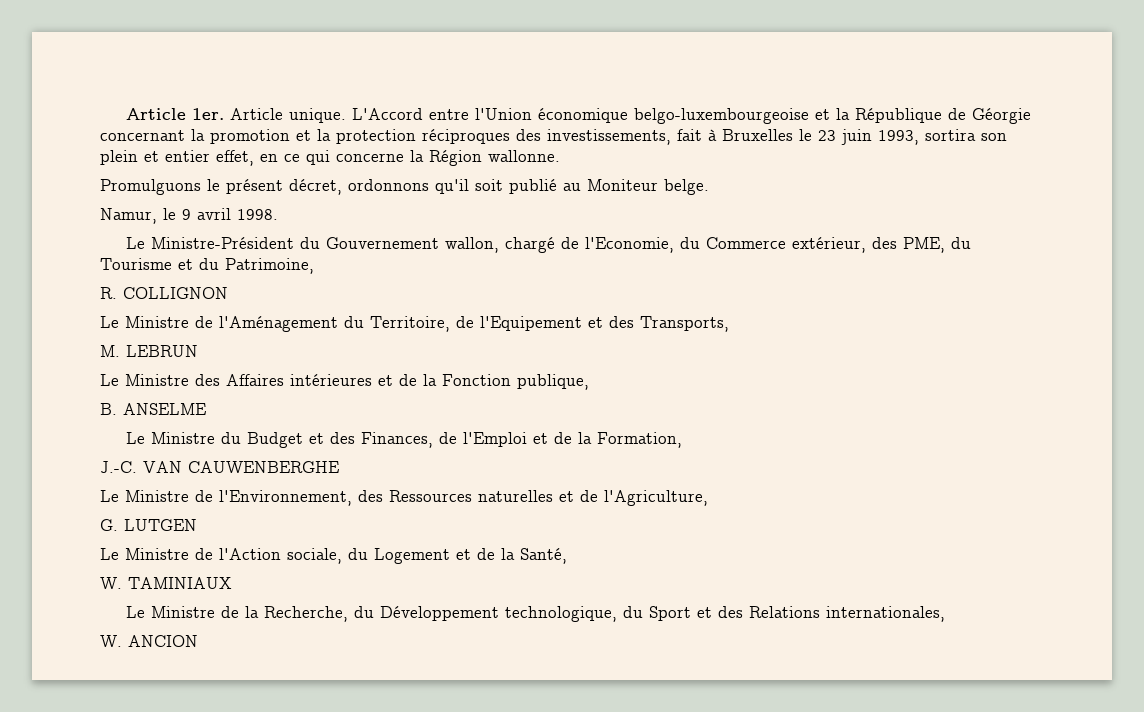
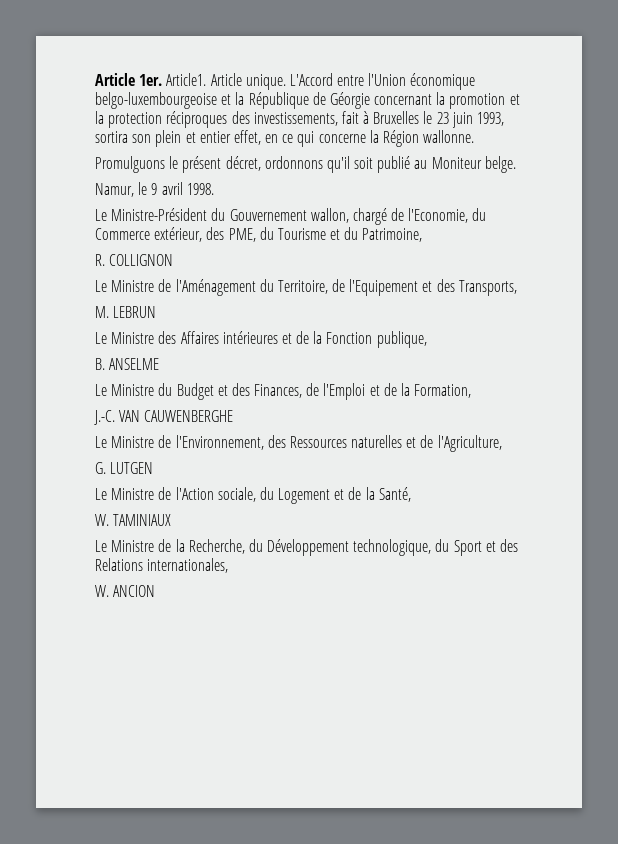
+ Article1.

